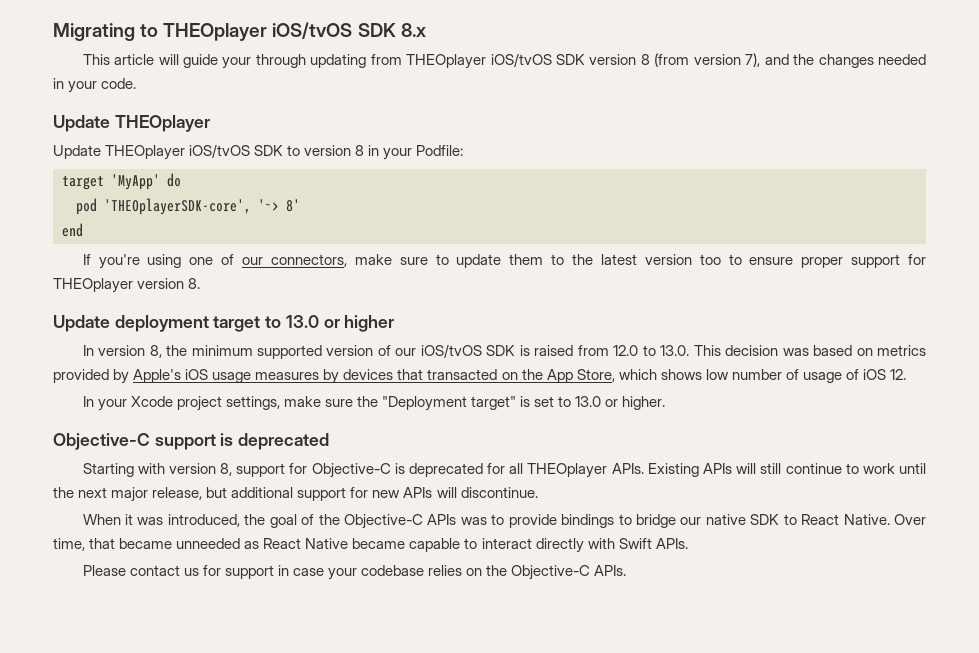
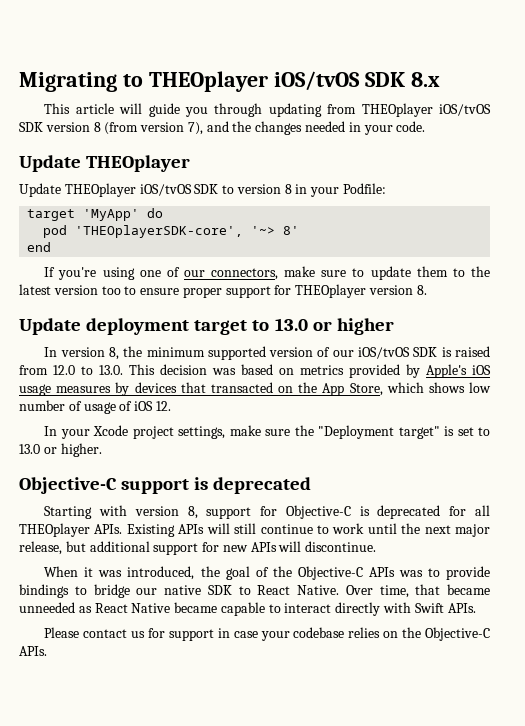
- This article will guide your through updating from THEOplayer iOS/tvOS SDK version 8 (from version 7), and the changes needed in your code.
+ This article will guide you through updating from THEOplayer iOS/tvOS SDK version 8 (from version 7), and the changes needed in your code.

